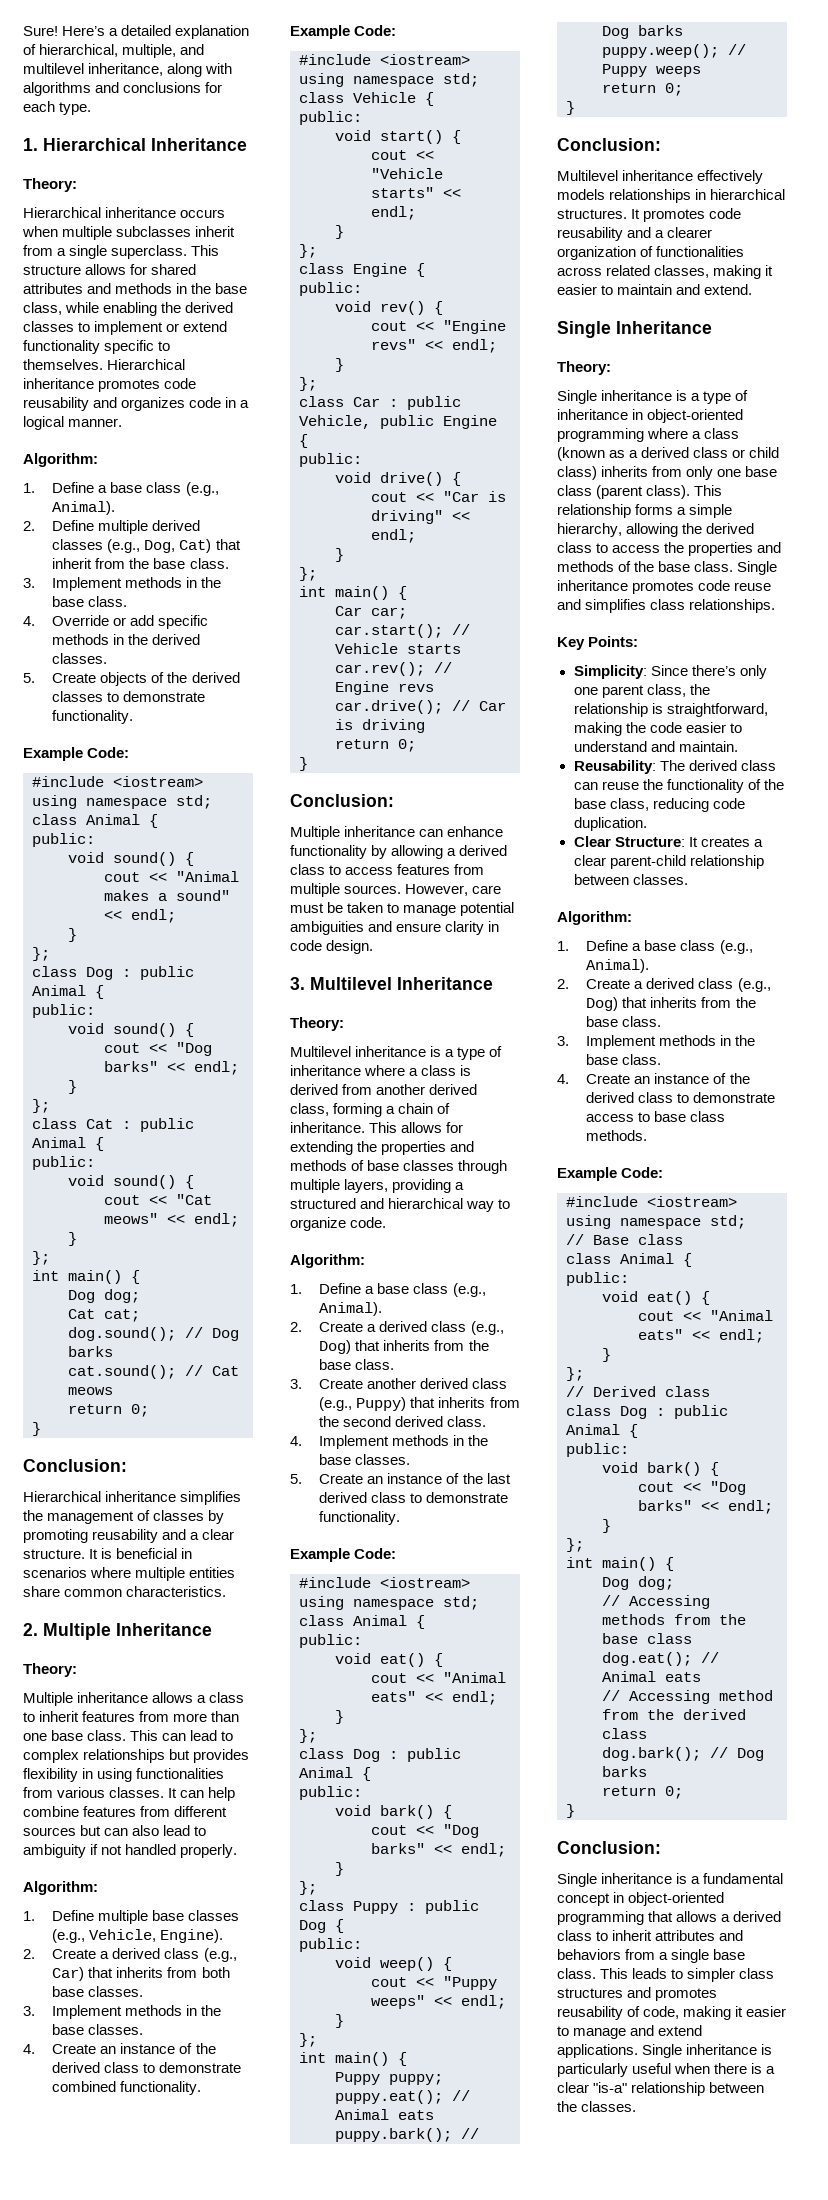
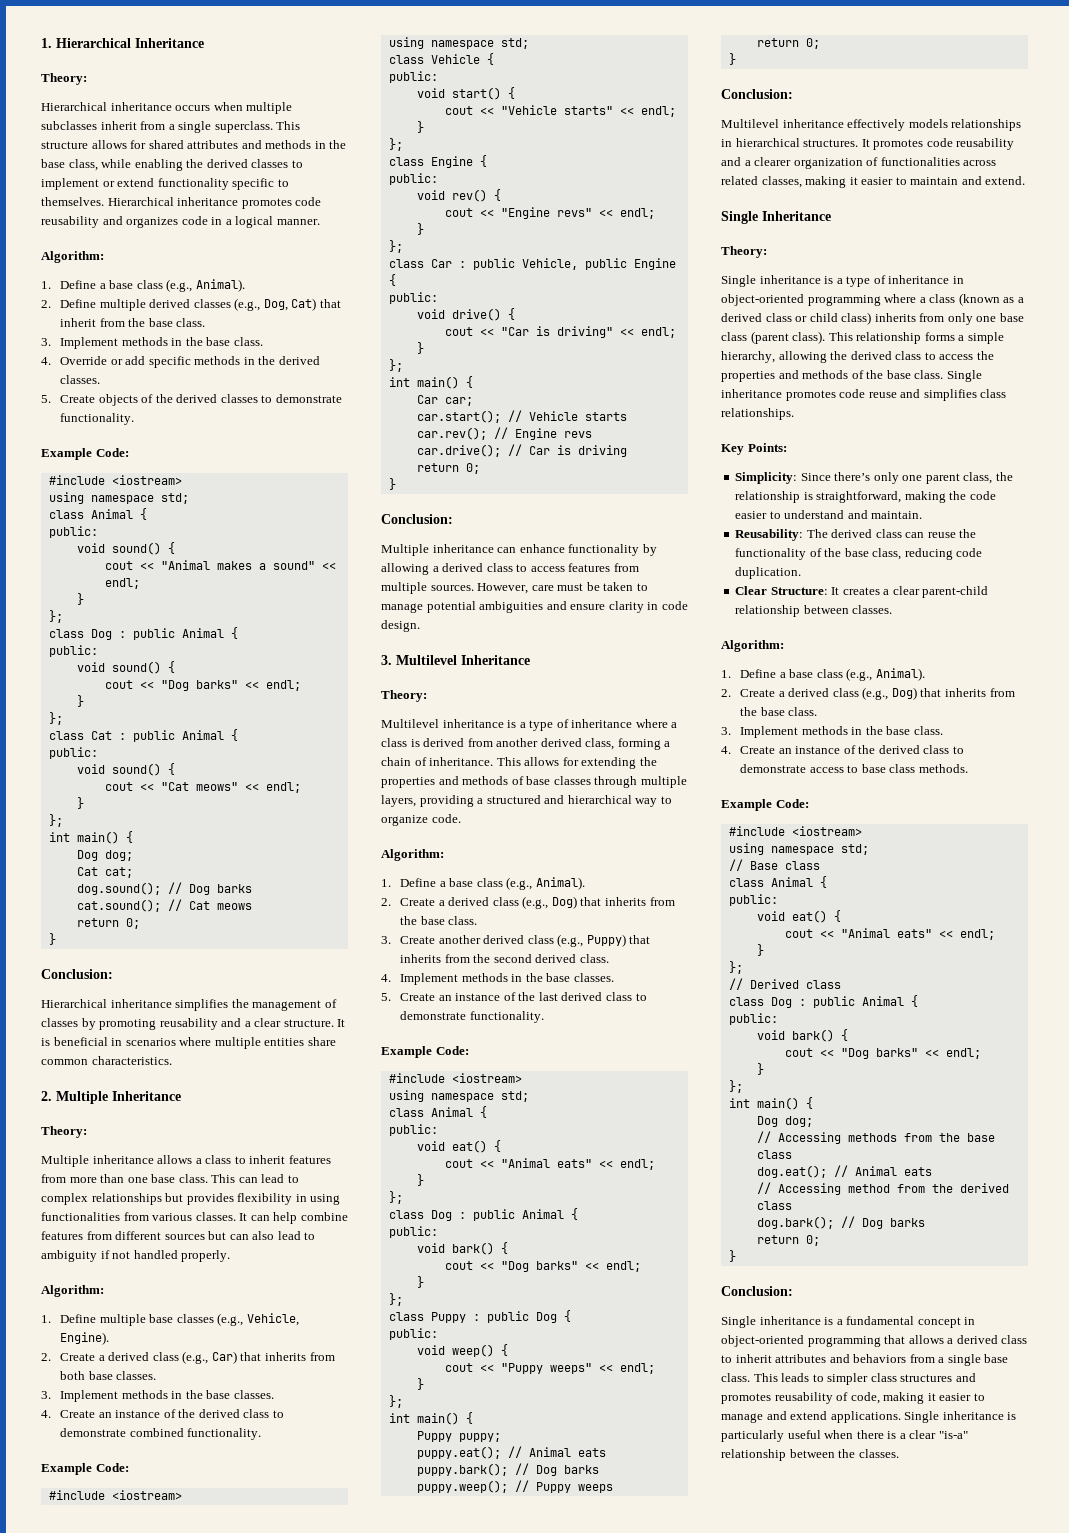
- Sure! Here’s a detailed explanation of hierarchical, multiple, and multilevel inheritance, along with algorithms and conclusions for each type.

